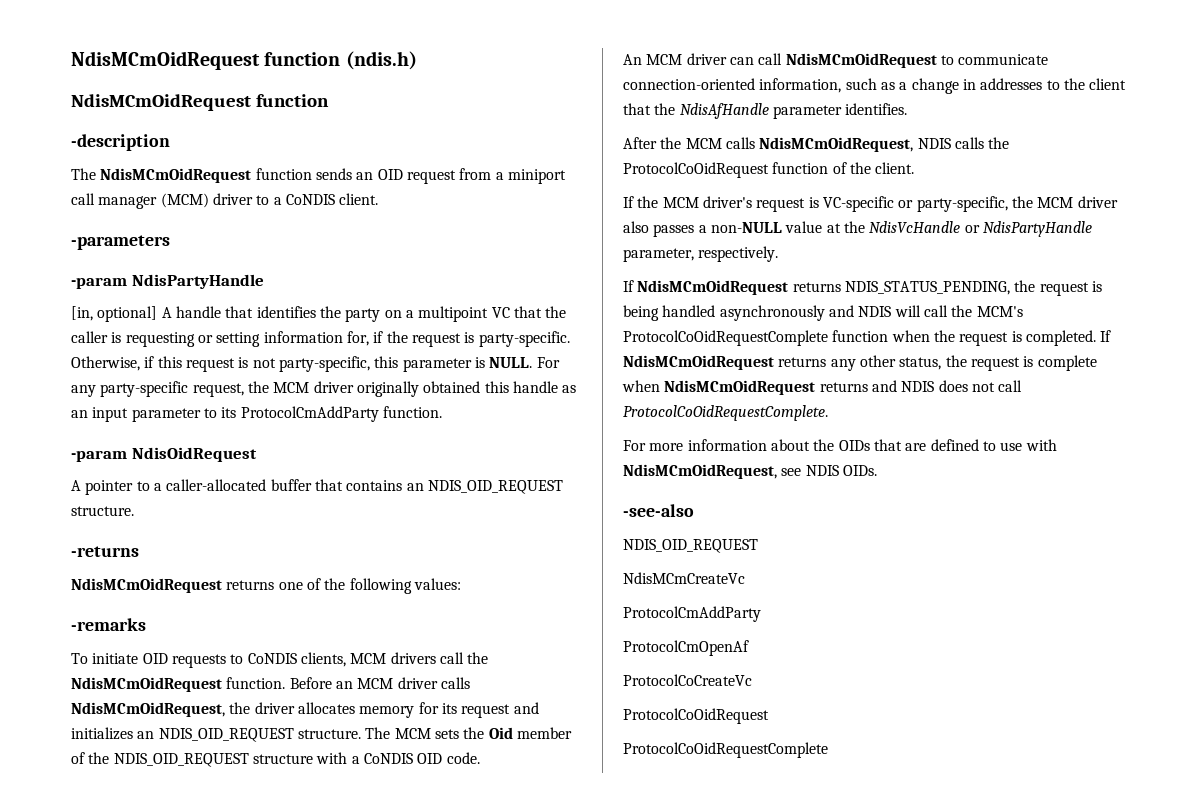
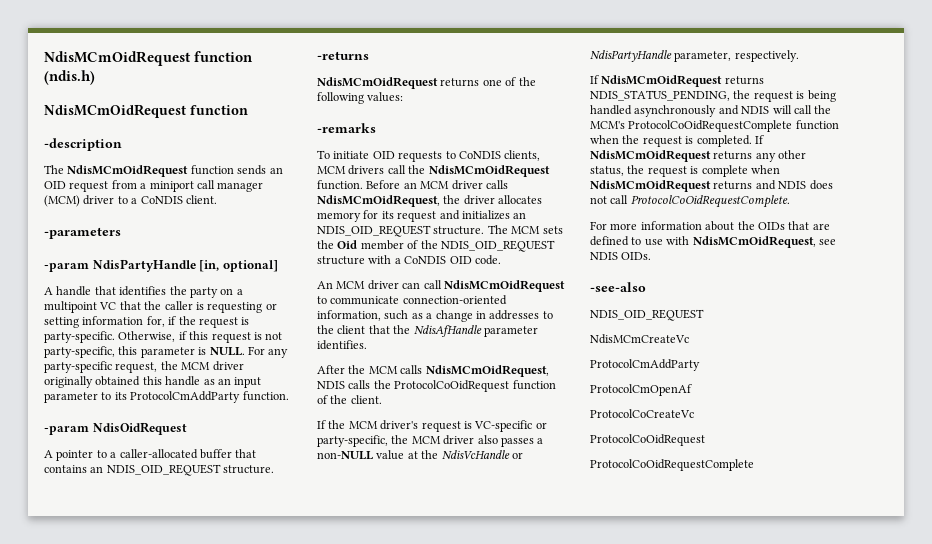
- -param NdisPartyHandle
- [in, optional] A handle that identifies the party on a multipoint VC that the caller is requesting or setting information for, if the request is party-specific.
+ -param NdisPartyHandle [in, optional]
+ A handle that identifies the party on a multipoint VC that the caller is requesting or setting information for, if the request is party-specific.

